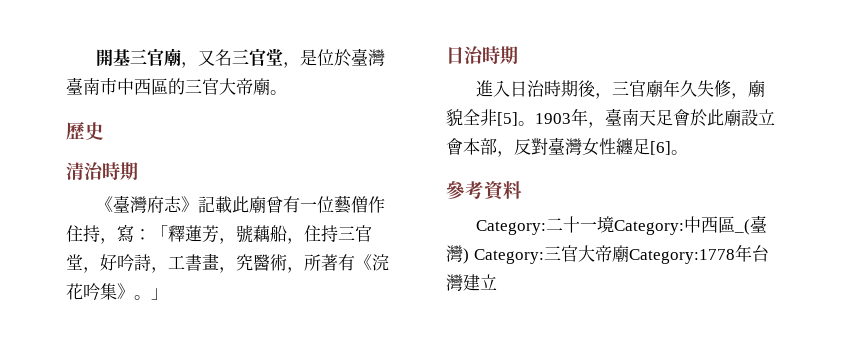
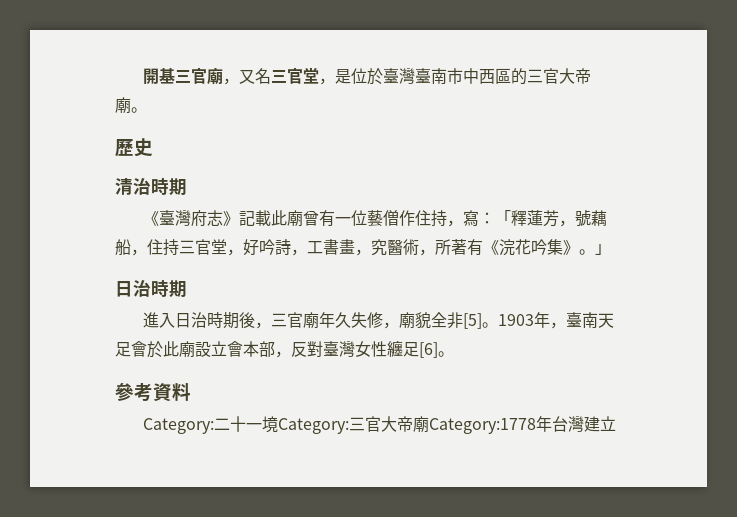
- Category:二十一境Category:中西區_(臺灣) Category:三官大帝廟Category:1778年台灣建立
+ Category:二十一境Category:三官大帝廟Category:1778年台灣建立

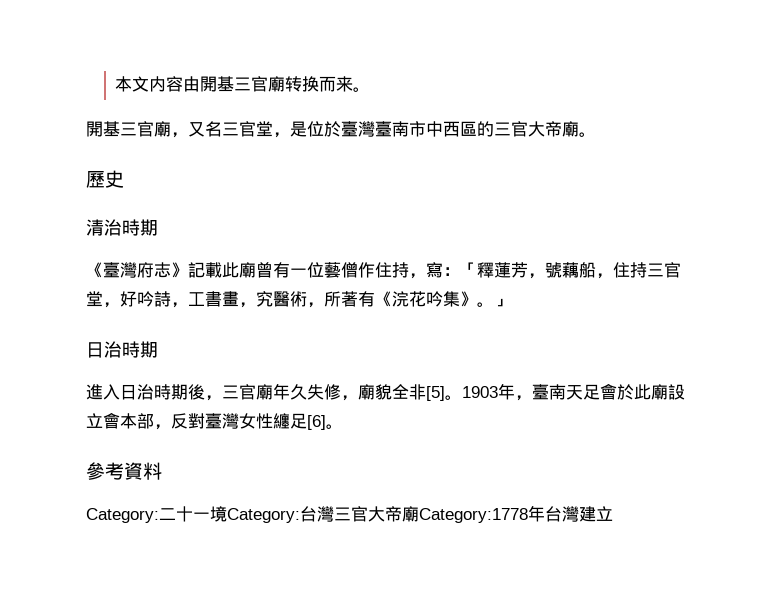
+ 本文内容由開基三官廟转换而来。
- Category:二十一境Category:三官大帝廟Category:1778年台灣建立
+ Category:二十一境Category:台灣三官大帝廟Category:1778年台灣建立

